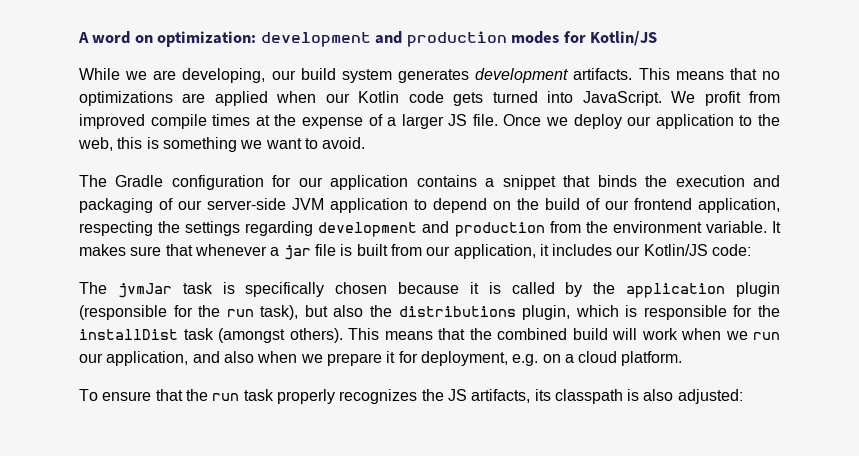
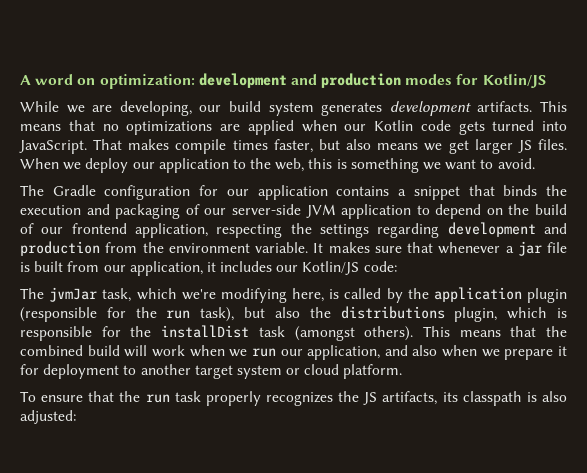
- We profit from improved compile times at the expense of a larger JS file. Once we deploy our application to the web, this is something we want to avoid.
+ That makes compile times faster, but also means we get larger JS files. When we deploy our application to the web, this is something we want to avoid.
- The jvmJar task is specifically chosen because it is called by the application plugin (responsible for the run task), but also the distributions plugin, which is responsible for the installDist task (amongst others).
+ The jvmJar task, which we're modifying here, is called by the application plugin (responsible for the run task), but also the distributions plugin, which is responsible for the installDist task (amongst others).
- This means that the combined build will work when we run our application, and also when we prepare it for deployment, e.g. on a cloud platform.
+ This means that the combined build will work when we run our application, and also when we prepare it for deployment to another target system or cloud platform.

